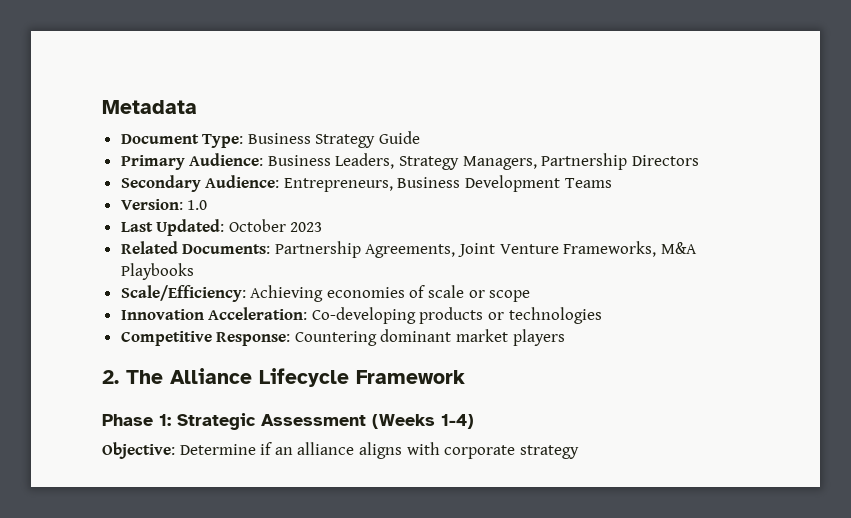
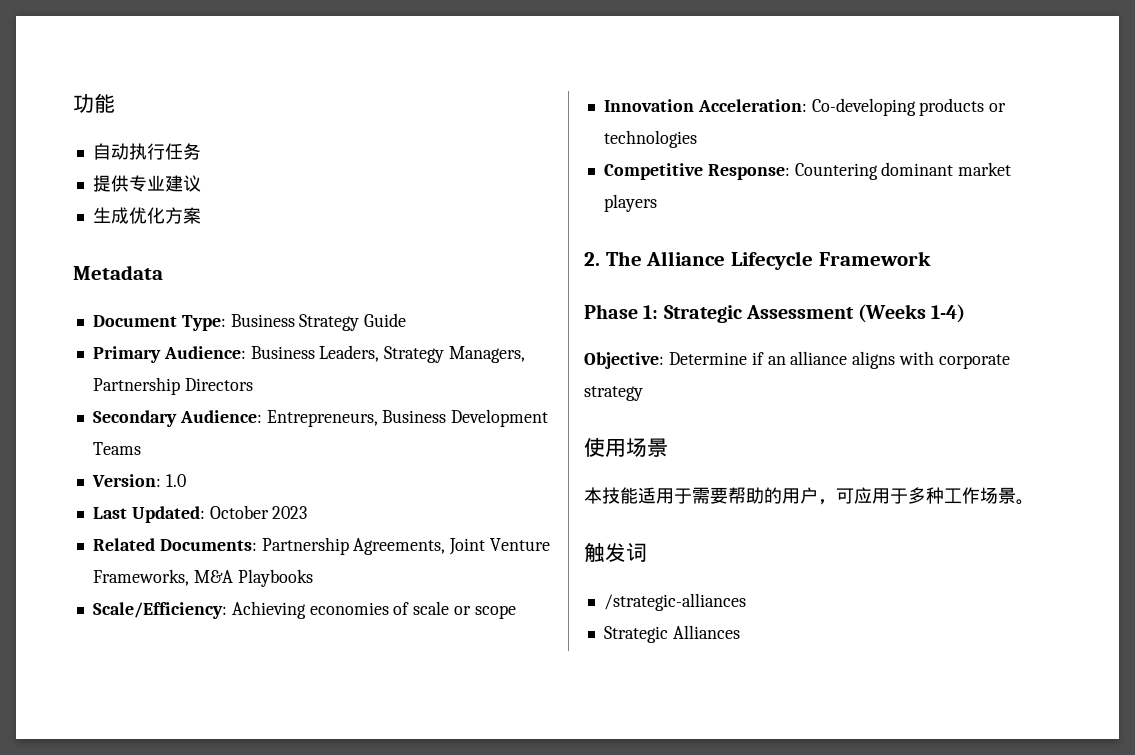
+ 功能
+ 自动执行任务
+ 提供专业建议
+ 生成优化方案
+ 使用场景
+ 本技能适用于需要帮助的用户，可应用于多种工作场景。
+ 触发词
+ /strategic-alliances
+ Strategic Alliances

